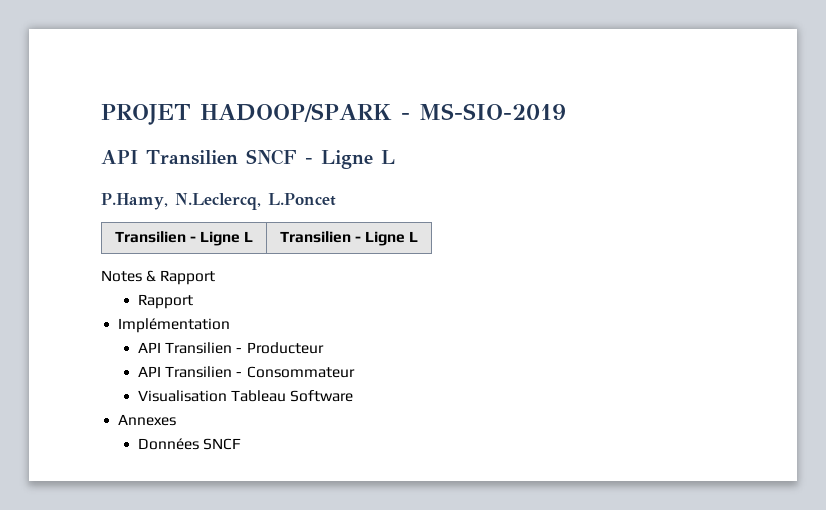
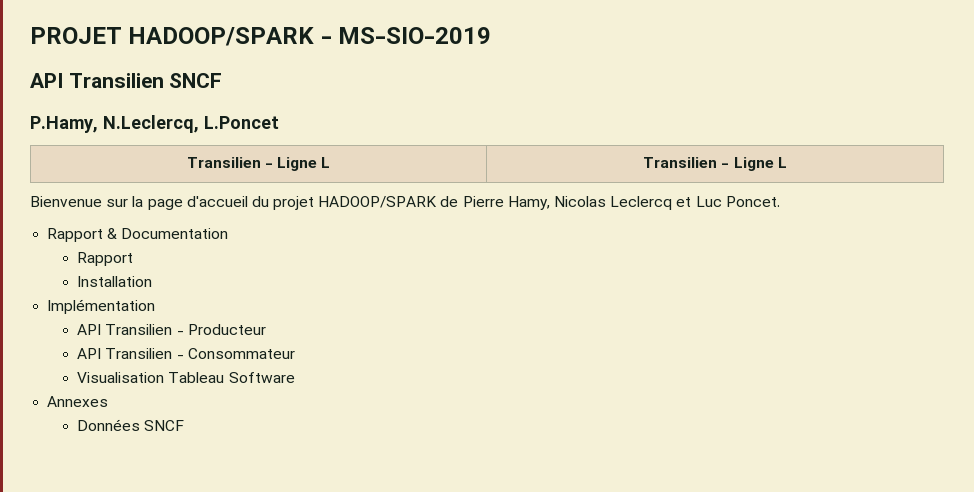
- API Transilien SNCF - Ligne L
+ API Transilien SNCF
- Notes & Rapport
+ Bienvenue sur la page d'accueil du projet HADOOP/SPARK de Pierre Hamy, Nicolas Leclercq et Luc Poncet.
+ Rapport & Documentation
  Rapport
+ Installation

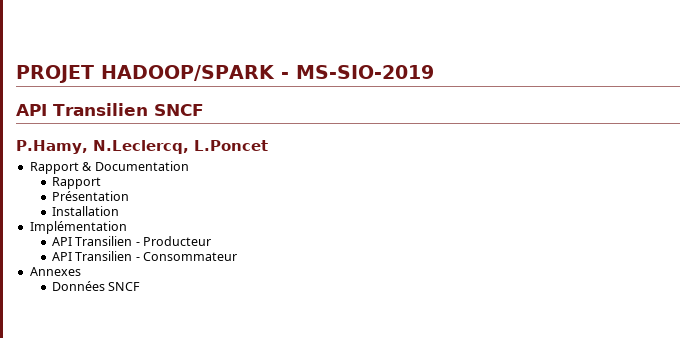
- Transilien - Ligne L | Transilien - Ligne L
- Bienvenue sur la page d'accueil du projet HADOOP/SPARK de Pierre Hamy, Nicolas Leclercq et Luc Poncet.
+ Présentation
- Visualisation Tableau Software

